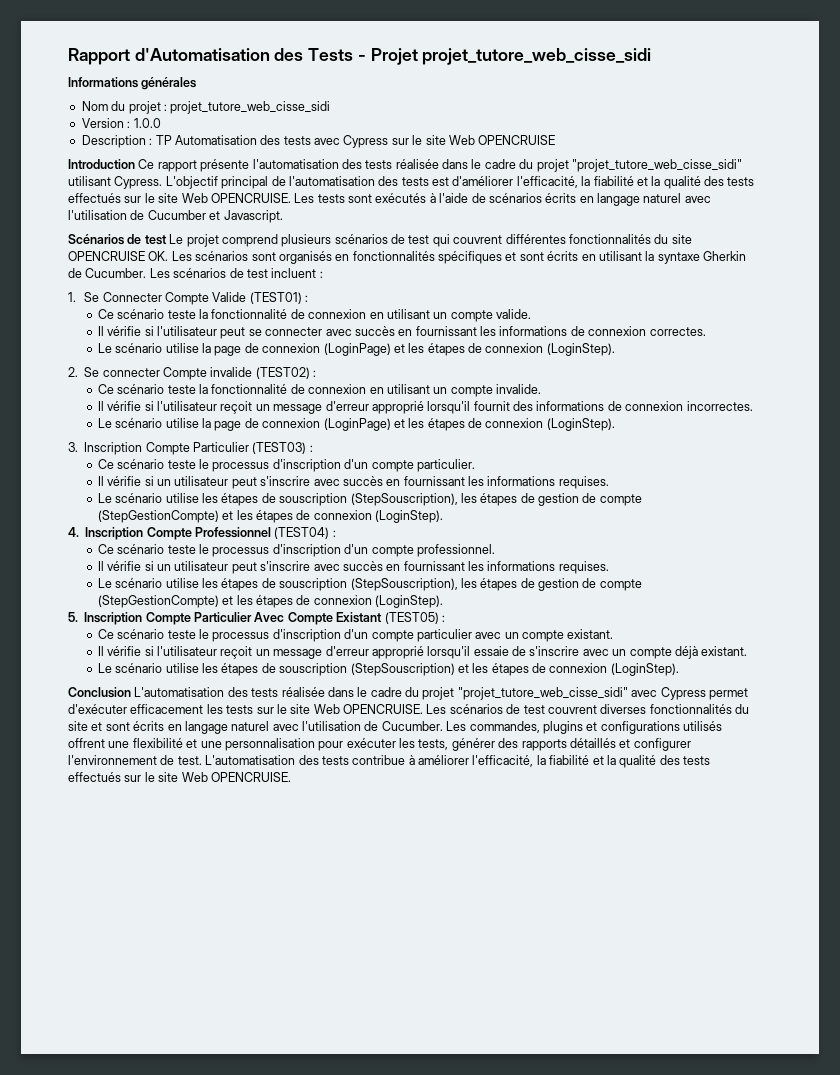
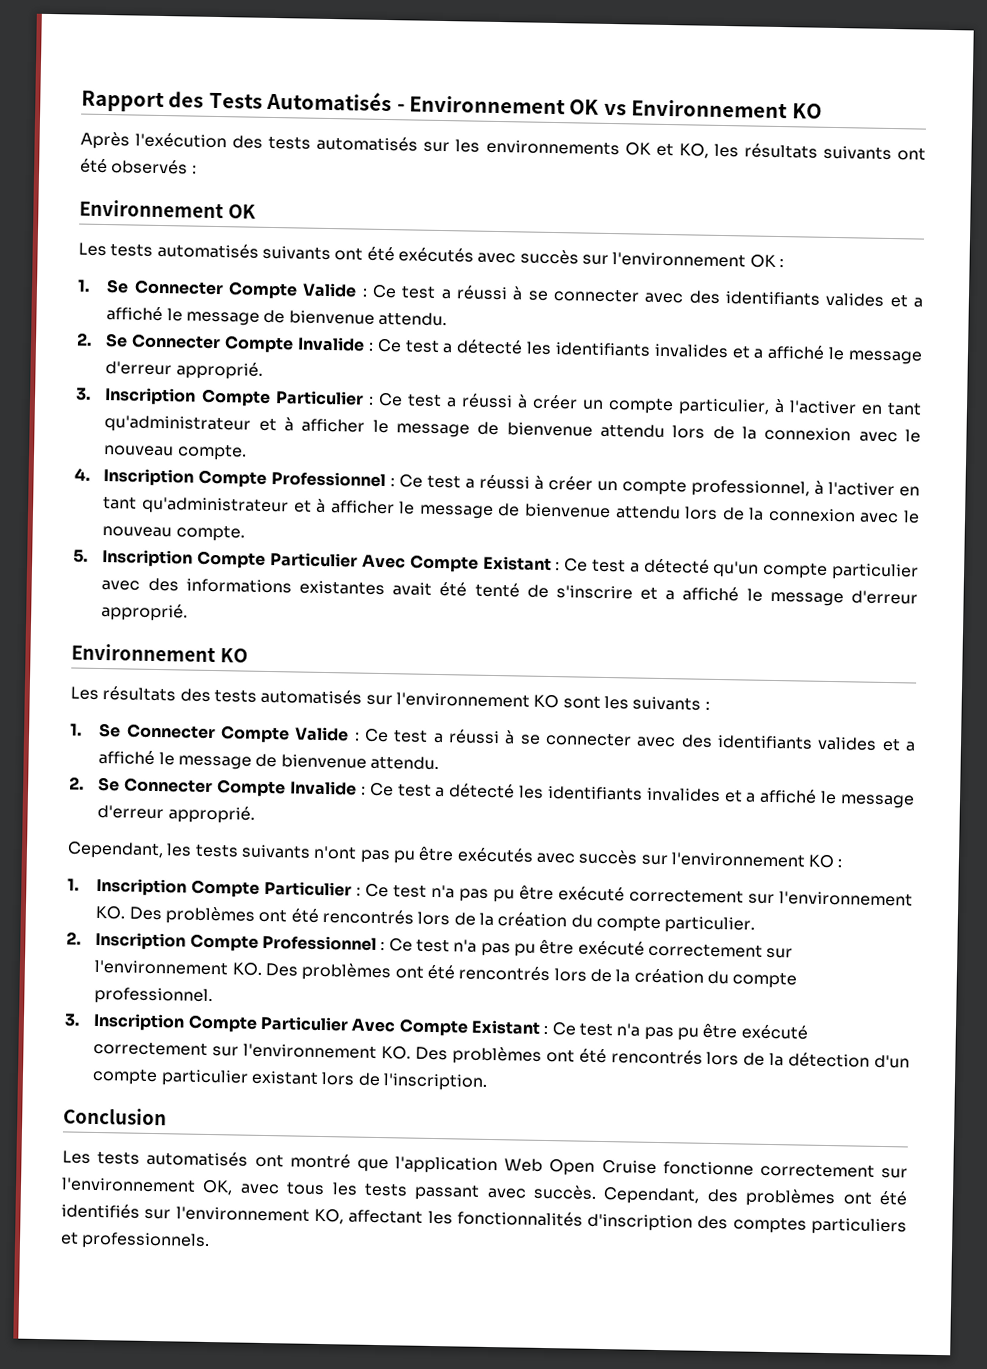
- Rapport d'Automatisation des Tests - Projet projet_tutore_web_cisse_sidi
- Informations générales
- Nom du projet : projet_tutore_web_cisse_sidi
- Version : 1.0.0
- Description : TP Automatisation des tests avec Cypress sur le site Web OPENCRUISE
- Introduction Ce rapport présente l'automatisation des tests réalisée dans le cadre du projet "projet_tutore_web_cisse_sidi" utilisant Cypress. L'objectif principal de l'automatisation des tests est d'améliorer l'efficacité, la fiabilité et la qualité des tests effectués sur le site Web OPENCRUISE. Les tests sont exécutés à l'aide de scénarios écrits en langage naturel avec l'utilisation de Cucumber et Javascript.
- Scénarios de test Le projet comprend plusieurs scénarios de test qui couvrent différentes fonctionnalités du site OPENCRUISE OK. Les scénarios sont organisés en fonctionnalités spécifiques et sont écrits en utilisant la syntaxe Gherkin de Cucumber. Les scénarios de test incluent :
- 1. Se Connecter Compte Valide (TEST01) :
- Ce scénario teste la fonctionnalité de connexion en utilisant un compte valide.
- Il vérifie si l'utilisateur peut se connecter avec succès en fournissant les informations de connexion correctes.
- Le scénario utilise la page de connexion (LoginPage) et les étapes de connexion (LoginStep).
- 2. Se connecter Compte invalide (TEST02) :
- Ce scénario teste la fonctionnalité de connexion en utilisant un compte invalide.
- Il vérifie si l'utilisateur reçoit un message d'erreur approprié lorsqu'il fournit des informations de connexion incorrectes.
- Le scénario utilise la page de connexion (LoginPage) et les étapes de connexion (LoginStep).
- 3. Inscription Compte Particulier (TEST03) :
- Ce scénario teste le processus d'inscription d'un compte particulier.
- Il vérifie si un utilisateur peut s'inscrire avec succès en fournissant les informations requises.
- Le scénario utilise les étapes de souscription (StepSouscription), les étapes de gestion de compte (StepGestionCompte) et les étapes de connexion (LoginStep).
+ Rapport des Tests Automatisés - Environnement OK vs Environnement KO
+ Après l'exécution des tests automatisés sur les environnements OK et KO, les résultats suivants ont été observés :
+ Environnement OK
+ Les tests automatisés suivants ont été exécutés avec succès sur l'environnement OK :
+ 1. Se Connecter Compte Valide : Ce test a réussi à se connecter avec des identifiants valides et a affiché le message de bienvenue attendu.
+ 2. Se Connecter Compte Invalide : Ce test a détecté les identifiants invalides et a affiché le message d'erreur approprié.
+ 3. Inscription Compte Particulier : Ce test a réussi à créer un compte particulier, à l'activer en tant qu'administrateur et à afficher le message de bienvenue attendu lors de la connexion avec le nouveau compte.
- 4. Inscription Compte Professionnel (TEST04) :
- Ce scénario teste le processus d'inscription d'un compte professionnel.
- Il vérifie si un utilisateur peut s'inscrire avec succès en fournissant les informations requises.
- Le scénario utilise les étapes de souscription (StepSouscription), les étapes de gestion de compte (StepGestionCompte) et les étapes de connexion (LoginStep).
+ 4. Inscription Compte Professionnel : Ce test a réussi à créer un compte professionnel, à l'activer en tant qu'administrateur et à afficher le message de bienvenue attendu lors de la connexion avec le nouveau compte.
- 5. Inscription Compte Particulier Avec Compte Existant (TEST05) :
- Ce scénario teste le processus d'inscription d'un compte particulier avec un compte existant.
- Il vérifie si l'utilisateur reçoit un message d'erreur approprié lorsqu'il essaie de s'inscrire avec un compte déjà existant.
- Le scénario utilise les étapes de souscription (StepSouscription) et les étapes de connexion (LoginStep).
- Conclusion L'automatisation des tests réalisée dans le cadre du projet "projet_tutore_web_cisse_sidi" avec Cypress permet d'exécuter efficacement les tests sur le site Web OPENCRUISE. Les scénarios de test couvrent diverses fonctionnalités du site et sont écrits en langage naturel avec l'utilisation de Cucumber. Les commandes, plugins et configurations utilisés offrent une flexibilité et une personnalisation pour exécuter les tests, générer des rapports détaillés et configurer l'environnement de test. L'automatisation des tests contribue à améliorer l'efficacité, la fiabilité et la qualité des tests effectués sur le site Web OPENCRUISE.
+ 5. Inscription Compte Particulier Avec Compte Existant : Ce test a détecté qu'un compte particulier avec des informations existantes avait été tenté de s'inscrire et a affiché le message d'erreur approprié.
+ Environnement KO
+ Les résultats des tests automatisés sur l'environnement KO sont les suivants :
+ 1. Se Connecter Compte Valide : Ce test a réussi à se connecter avec des identifiants valides et a affiché le message de bienvenue attendu.
+ 2. Se Connecter Compte Invalide : Ce test a détecté les identifiants invalides et a affiché le message d'erreur approprié.
+ Cependant, les tests suivants n'ont pas pu être exécutés avec succès sur l'environnement KO :
+ 1. Inscription Compte Particulier : Ce test n'a pas pu être exécuté correctement sur l'environnement KO. Des problèmes ont été rencontrés lors de la création du compte particulier.
+ 2. Inscription Compte Professionnel : Ce test n'a pas pu être exécuté correctement sur l'environnement KO. Des problèmes ont été rencontrés lors de la création du compte professionnel.
+ 3. Inscription Compte Particulier Avec Compte Existant : Ce test n'a pas pu être exécuté correctement sur l'environnement KO. Des problèmes ont été rencontrés lors de la détection d'un compte particulier existant lors de l'inscription.
+ Conclusion
+ Les tests automatisés ont montré que l'application Web Open Cruise fonctionne correctement sur l'environnement OK, avec tous les tests passant avec succès. Cependant, des problèmes ont été identifiés sur l'environnement KO, affectant les fonctionnalités d'inscription des comptes particuliers et professionnels.

